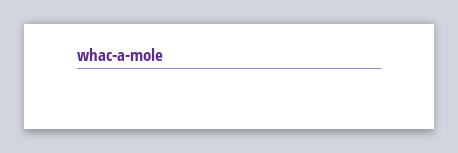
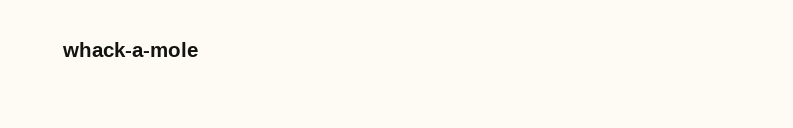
- whac-a-mole
+ whack-a-mole

